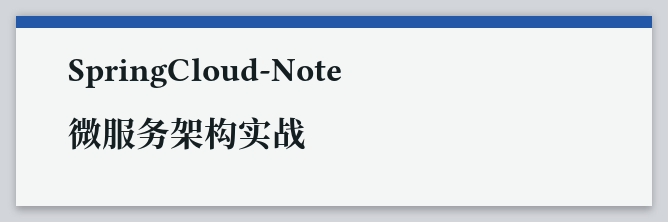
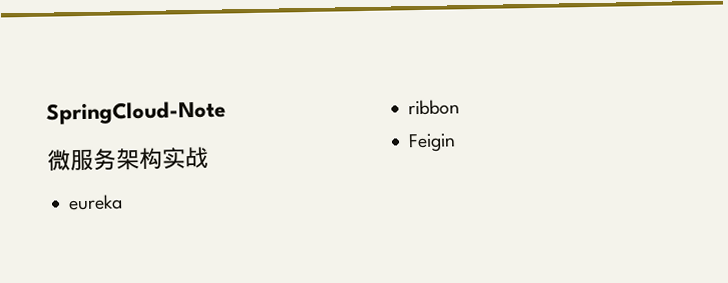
+ eureka
+ ribbon
+ Feigin

